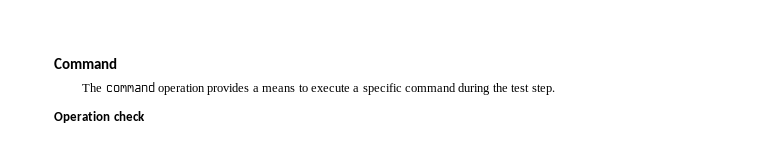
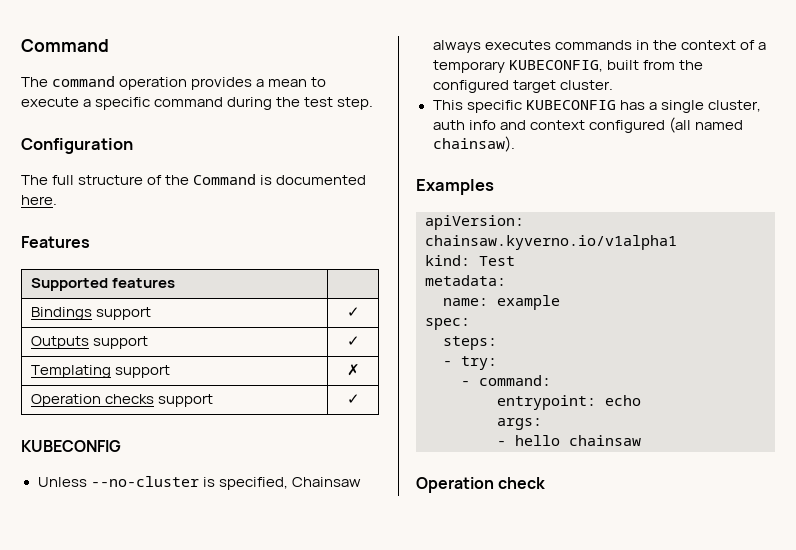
- The command operation provides a means to execute a specific command during the test step.
+ The command operation provides a mean to execute a specific command during the test step.
+ Configuration
+ The full structure of the Command is documented here.
+ Features
+ Supported features |
+ Bindings support | ✓
+ Outputs support | ✓
+ Templating support | ✗
+ Operation checks support | ✓
+ KUBECONFIG
+ Unless --no-cluster is specified, Chainsaw always executes commands in the context of a temporary KUBECONFIG, built from the configured target cluster.
+ This specific KUBECONFIG has a single cluster, auth info and context configured (all named chainsaw).
+ Examples
+ apiVersion: chainsaw.kyverno.io/v1alpha1
+ kind: Test
+ metadata:
+ name: example
+ spec:
+ steps:
+ - try:
+ - command:
+ entrypoint: echo
+ args:
+ - hello chainsaw

